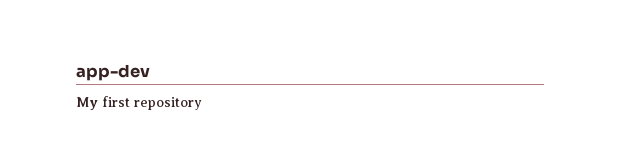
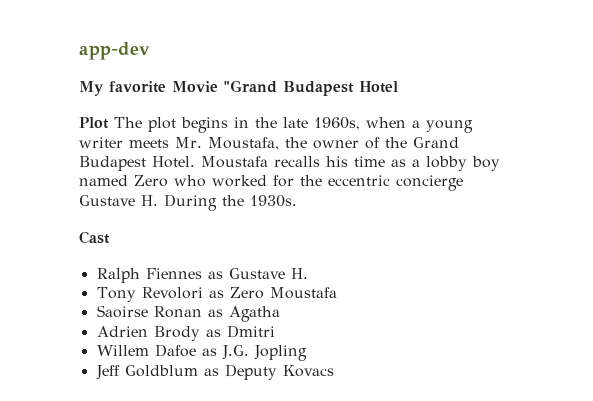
- My first repository
+ My favorite Movie "Grand Budapest Hotel
+ Plot The plot begins in the late 1960s, when a young writer meets Mr. Moustafa, the owner of the Grand Budapest Hotel. Moustafa recalls his time as a lobby boy named Zero who worked for the eccentric concierge Gustave H. During the 1930s.
+ Cast
+ Ralph Fiennes as Gustave H.
+ Tony Revolori as Zero Moustafa
+ Saoirse Ronan as Agatha
+ Adrien Brody as Dmitri
+ Willem Dafoe as J.G. Jopling
+ Jeff Goldblum as Deputy Kovacs

